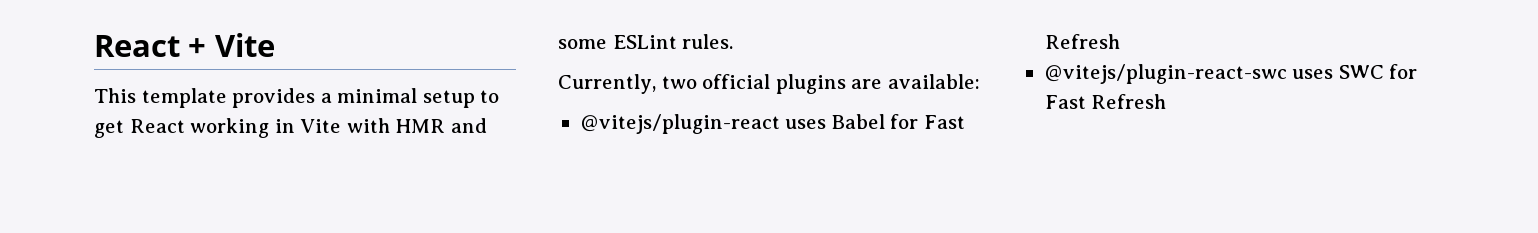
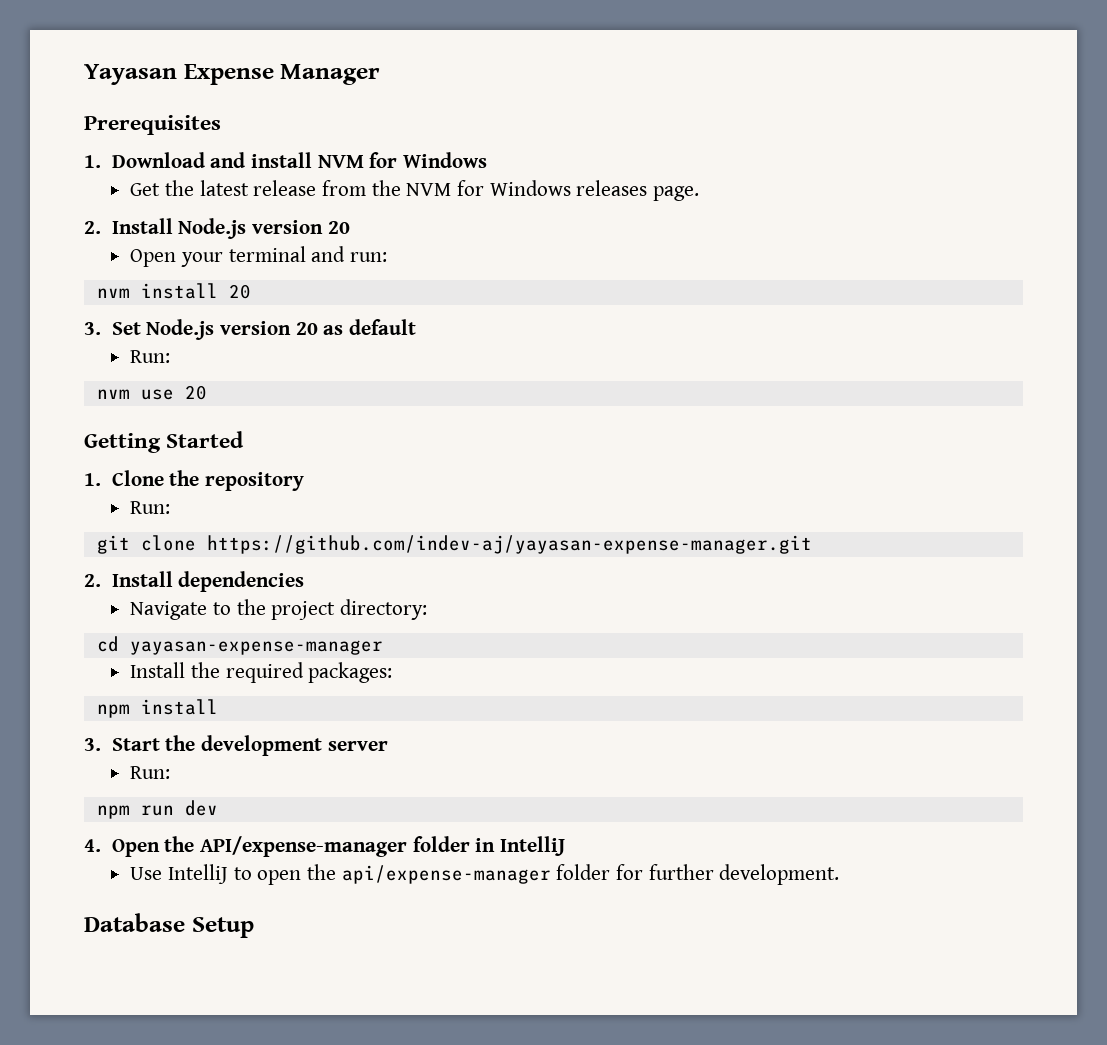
- React + Vite
- This template provides a minimal setup to get React working in Vite with HMR and some ESLint rules.
- Currently, two official plugins are available:
- @vitejs/plugin-react uses Babel for Fast Refresh
- @vitejs/plugin-react-swc uses SWC for Fast Refresh
+ Yayasan Expense Manager
+ Prerequisites
+ 1. Download and install NVM for Windows
+ Get the latest release from the NVM for Windows releases page.
+ 2. Install Node.js version 20
+ Open your terminal and run:
+ nvm install 20
+ 3. Set Node.js version 20 as default
+ Run:
+ nvm use 20
+ Getting Started
+ 1. Clone the repository
+ Run:
+ git clone https://github.com/indev-aj/yayasan-expense-manager.git
+ 2. Install dependencies
+ Navigate to the project directory:
+ cd yayasan-expense-manager
+ Install the required packages:
+ npm install
+ 3. Start the development server
+ Run:
+ npm run dev
+ 4. Open the API/expense-manager folder in IntelliJ
+ Use IntelliJ to open the api/expense-manager folder for further development.
+ Database Setup

